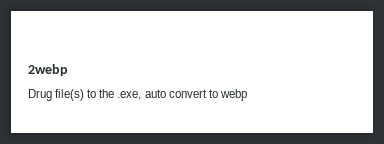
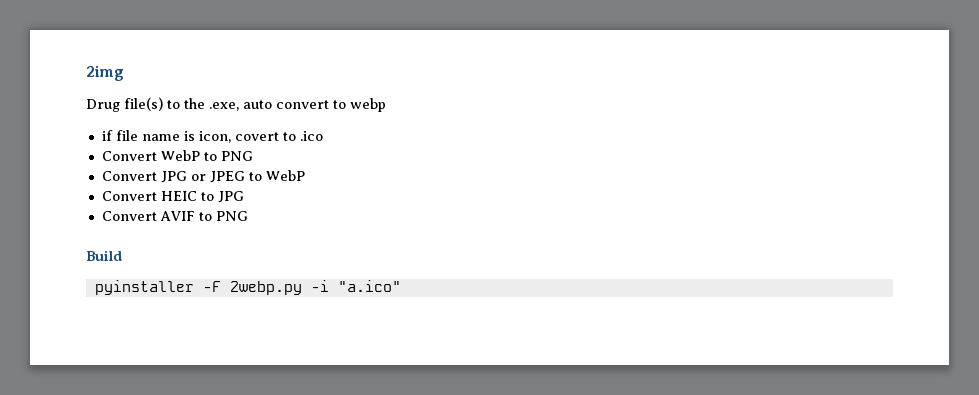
- 2webp
+ 2img
+ if file name is icon, covert to .ico
+ Convert WebP to PNG
+ Convert JPG or JPEG to WebP
+ Convert HEIC to JPG
+ Convert AVIF to PNG
+ Build
+ pyinstaller -F 2webp.py -i "a.ico"

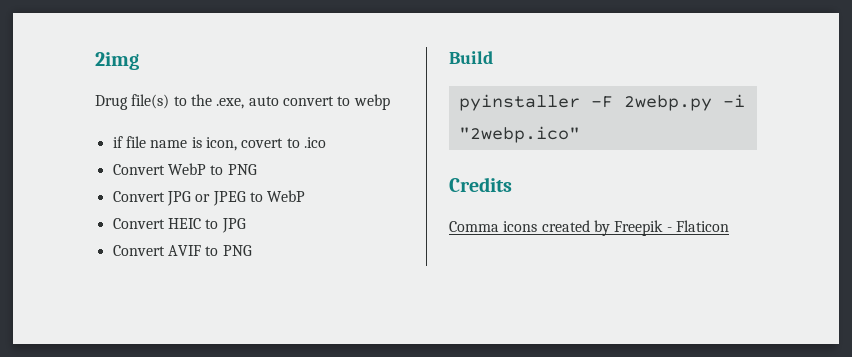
- pyinstaller -F 2webp.py -i "a.ico"
+ pyinstaller -F 2webp.py -i "2webp.ico"
+ Credits
+ Comma icons created by Freepik - Flaticon

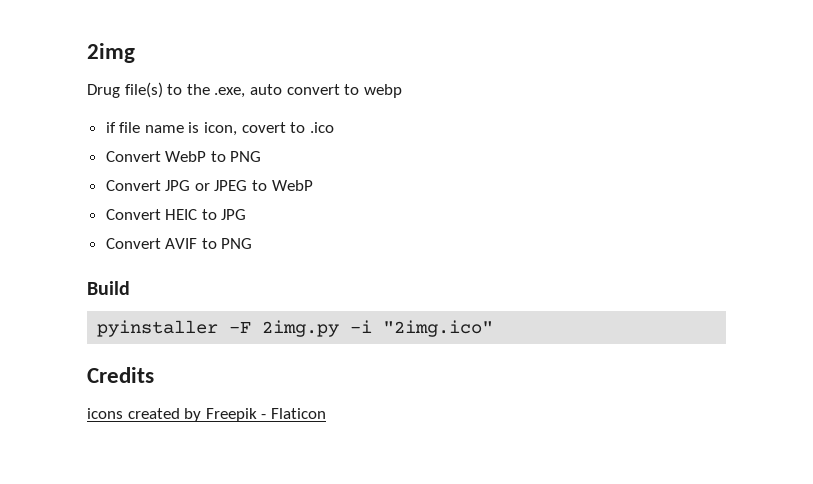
- pyinstaller -F 2webp.py -i "2webp.ico"
+ pyinstaller -F 2img.py -i "2img.ico"
- Comma icons created by Freepik - Flaticon
+ icons created by Freepik - Flaticon

